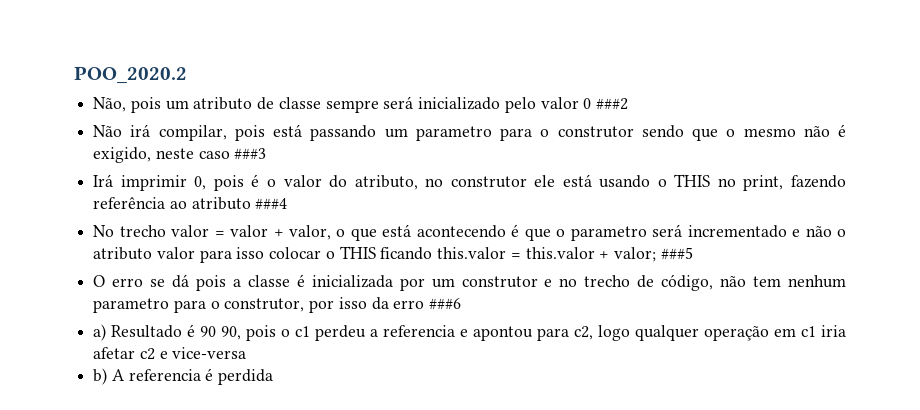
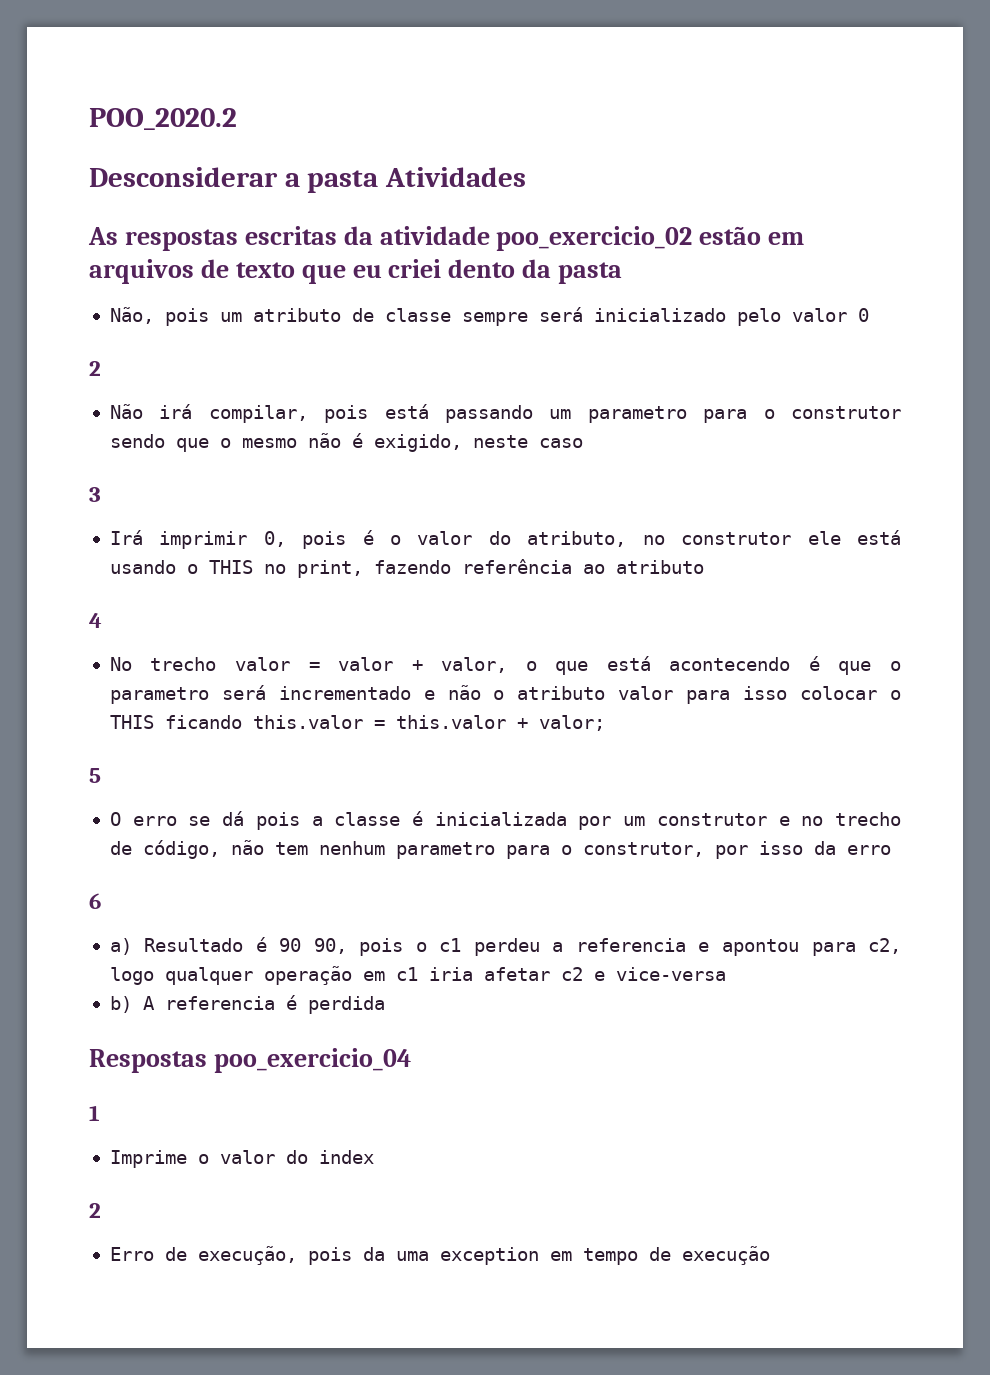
+ Desconsiderar a pasta Atividades
+ As respostas escritas da atividade poo_exercicio_02 estão em arquivos de texto que eu criei dento da pasta
- Não, pois um atributo de classe sempre será inicializado pelo valor 0 ###2
+ Não, pois um atributo de classe sempre será inicializado pelo valor 0
+ 2
- Não irá compilar, pois está passando um parametro para o construtor sendo que o mesmo não é exigido, neste caso ###3
+ Não irá compilar, pois está passando um parametro para o construtor sendo que o mesmo não é exigido, neste caso
+ 3
- Irá imprimir 0, pois é o valor do atributo, no construtor ele está usando o THIS no print, fazendo referência ao atributo ###4
+ Irá imprimir 0, pois é o valor do atributo, no construtor ele está usando o THIS no print, fazendo referência ao atributo
+ 4
- No trecho valor = valor + valor, o que está acontecendo é que o parametro será incrementado e não o atributo valor para isso colocar o THIS ficando this.valor = this.valor + valor; ###5
+ No trecho valor = valor + valor, o que está acontecendo é que o parametro será incrementado e não o atributo valor para isso colocar o THIS ficando this.valor = this.valor + valor;
+ 5
- O erro se dá pois a classe é inicializada por um construtor e no trecho de código, não tem nenhum parametro para o construtor, por isso da erro ###6
+ O erro se dá pois a classe é inicializada por um construtor e no trecho de código, não tem nenhum parametro para o construtor, por isso da erro
+ 6
+ Respostas poo_exercicio_04
+ 1
+ Imprime o valor do index
+ 2
+ Erro de execução, pois da uma exception em tempo de execução

